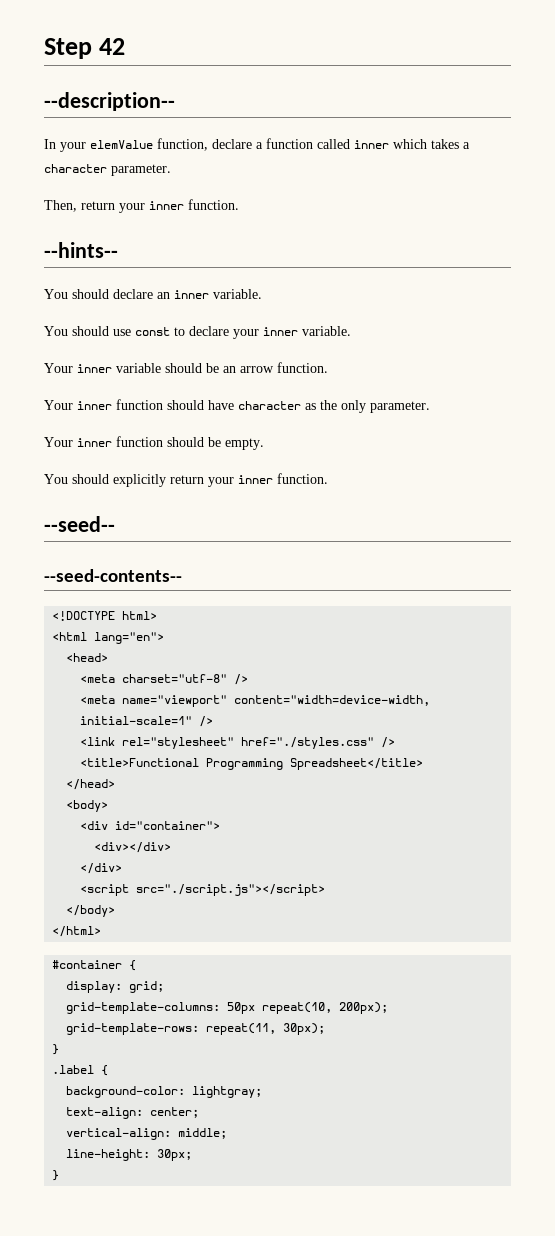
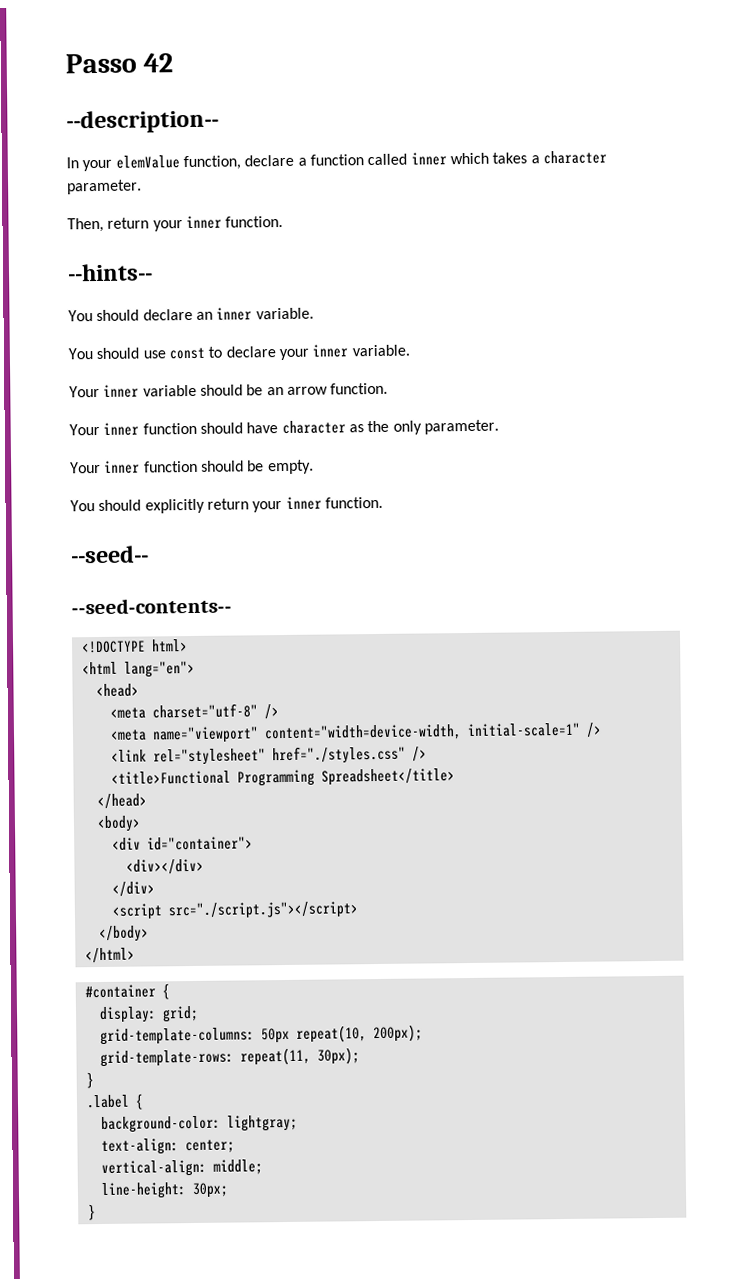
- Step 42
+ Passo 42

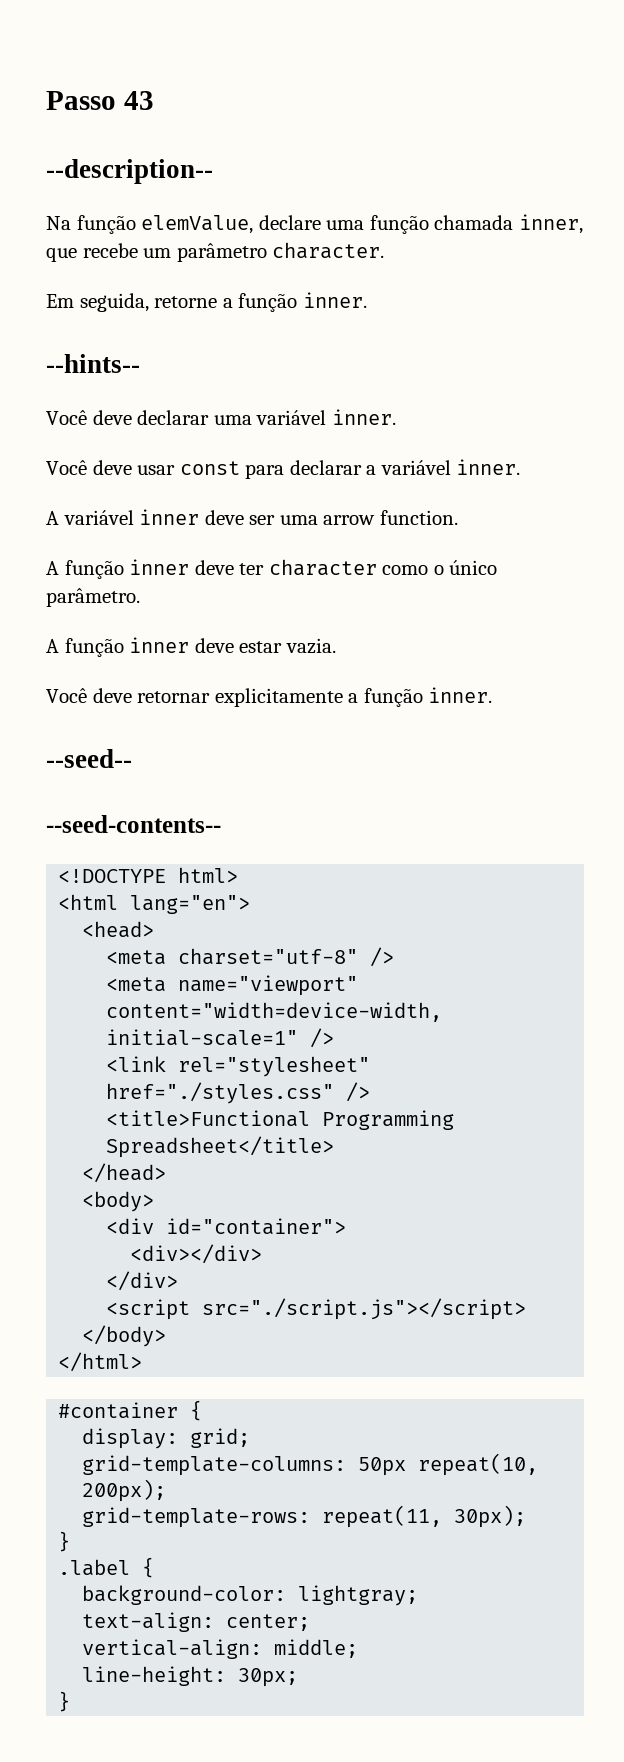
- Passo 42
+ Passo 43
- In your elemValue function, declare a function called inner which takes a character parameter.
- Then, return your inner function.
+ Na função elemValue, declare uma função chamada inner, que recebe um parâmetro character.
+ Em seguida, retorne a função inner.
  --hints--
- You should declare an inner variable.
- You should use const to declare your inner variable.
- Your inner variable should be an arrow function.
- Your inner function should have character as the only parameter.
- Your inner function should be empty.
- You should explicitly return your inner function.
+ Você deve declarar uma variável inner.
+ Você deve usar const para declarar a variável inner.
+ A variável inner deve ser uma arrow function.
+ A função inner deve ter character como o único parâmetro.
+ A função inner deve estar vazia.
+ Você deve retornar explicitamente a função inner.

